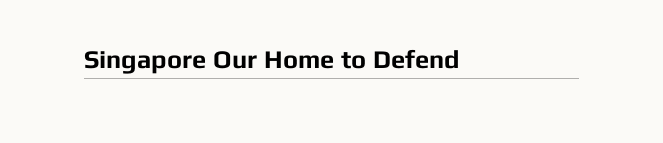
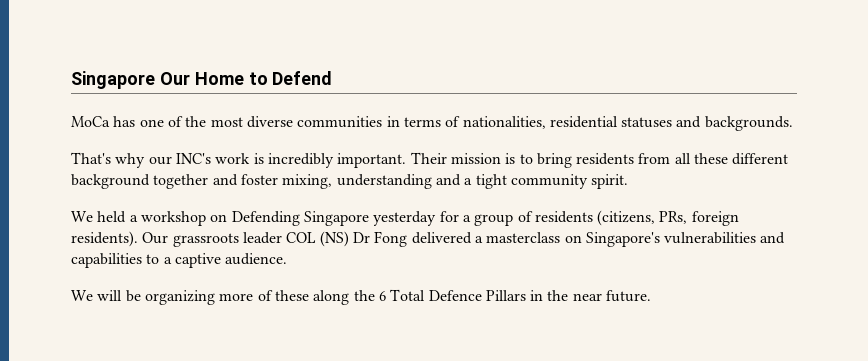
+ MoCa has one of the most diverse communities in terms of nationalities, residential statuses and backgrounds.
+ That's why our INC's work is incredibly important. Their mission is to bring residents from all these different background together and foster mixing, understanding and a tight community spirit.
+ We held a workshop on Defending Singapore yesterday for a group of residents (citizens, PRs, foreign residents). Our grassroots leader COL (NS) Dr Fong delivered a masterclass on Singapore's vulnerabilities and capabilities to a captive audience.
+ We will be organizing more of these along the 6 Total Defence Pillars in the near future.

